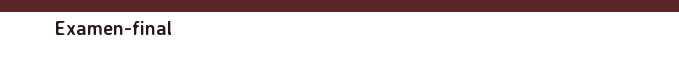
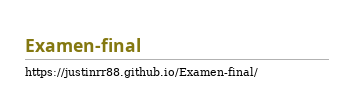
+ https://justinrr88.github.io/Examen-final/

